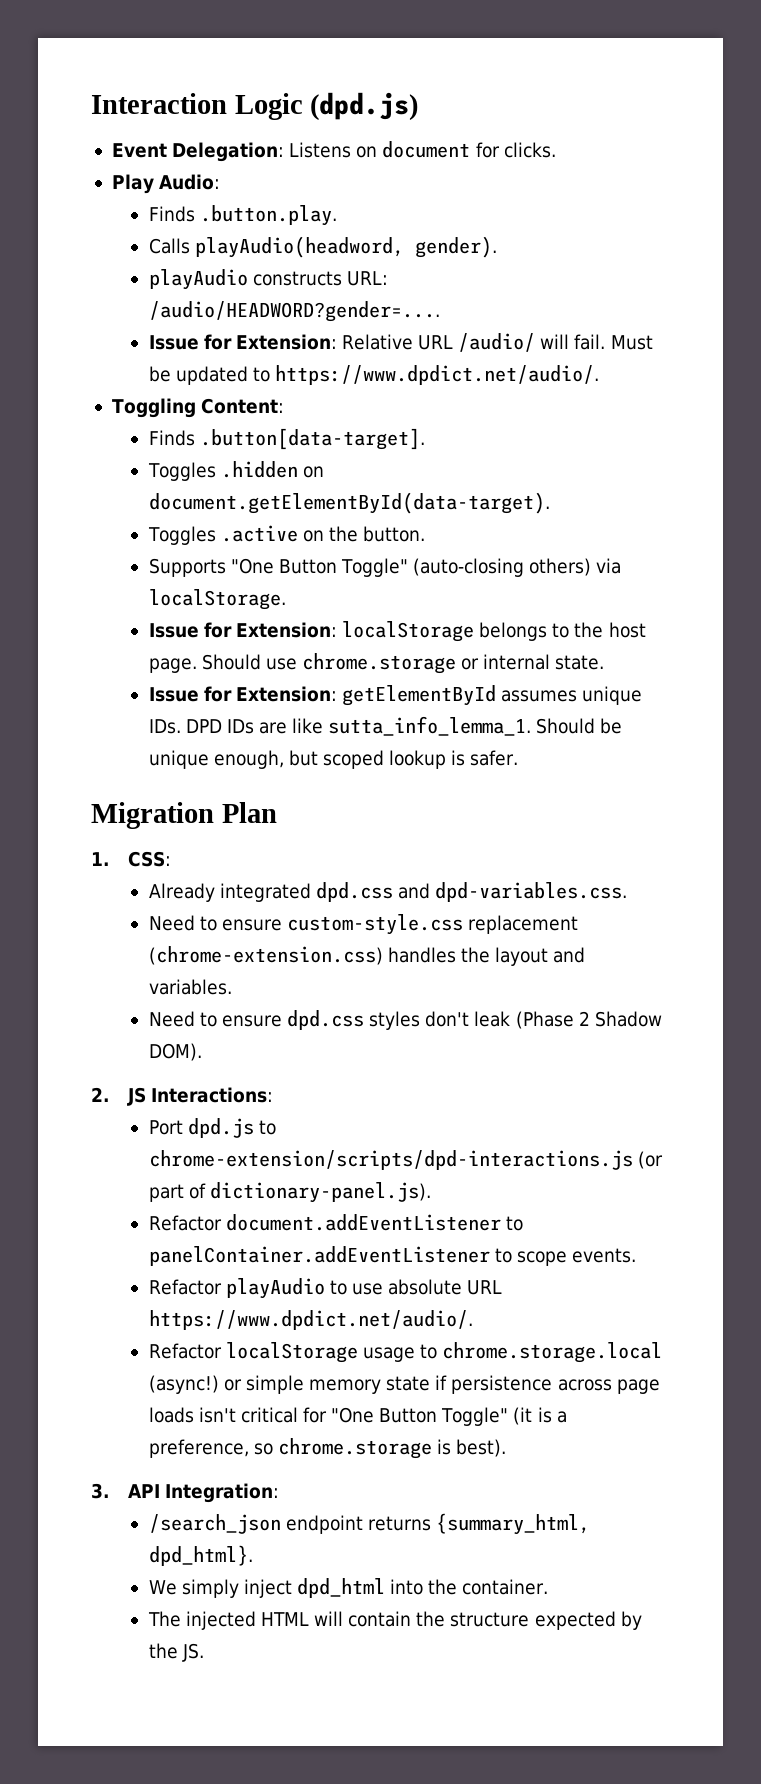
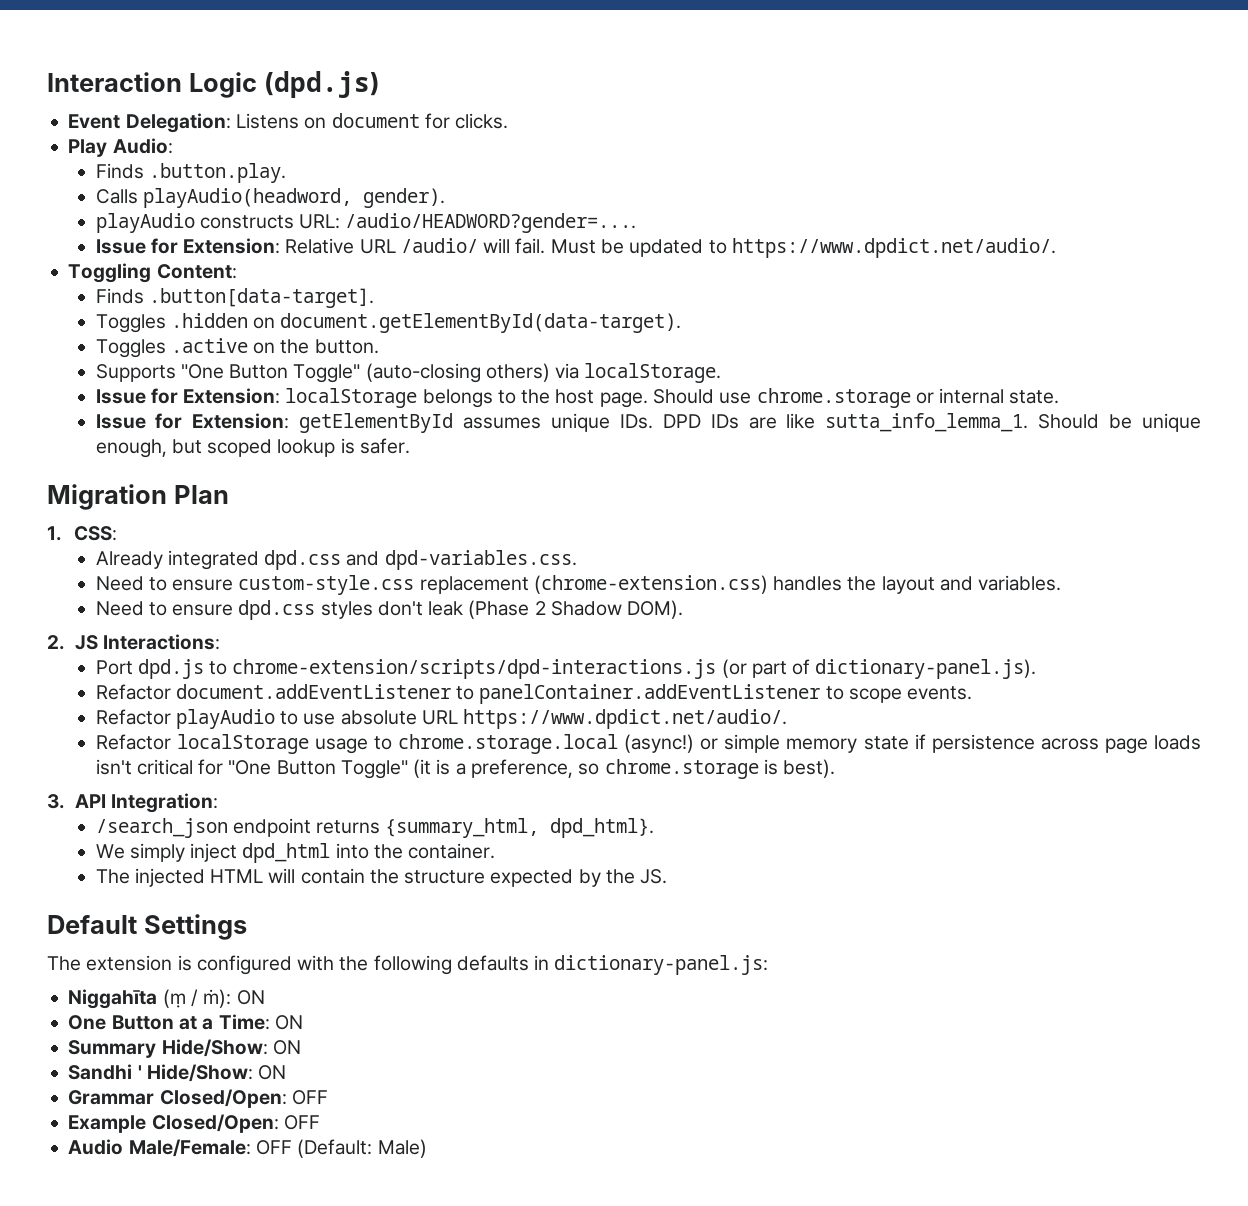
+ Default Settings
+ The extension is configured with the following defaults in dictionary-panel.js:
+ Niggahīta (ṃ / ṁ): ON
+ One Button at a Time: ON
+ Summary Hide/Show: ON
+ Sandhi ' Hide/Show: ON
+ Grammar Closed/Open: OFF
+ Example Closed/Open: OFF
+ Audio Male/Female: OFF (Default: Male)

